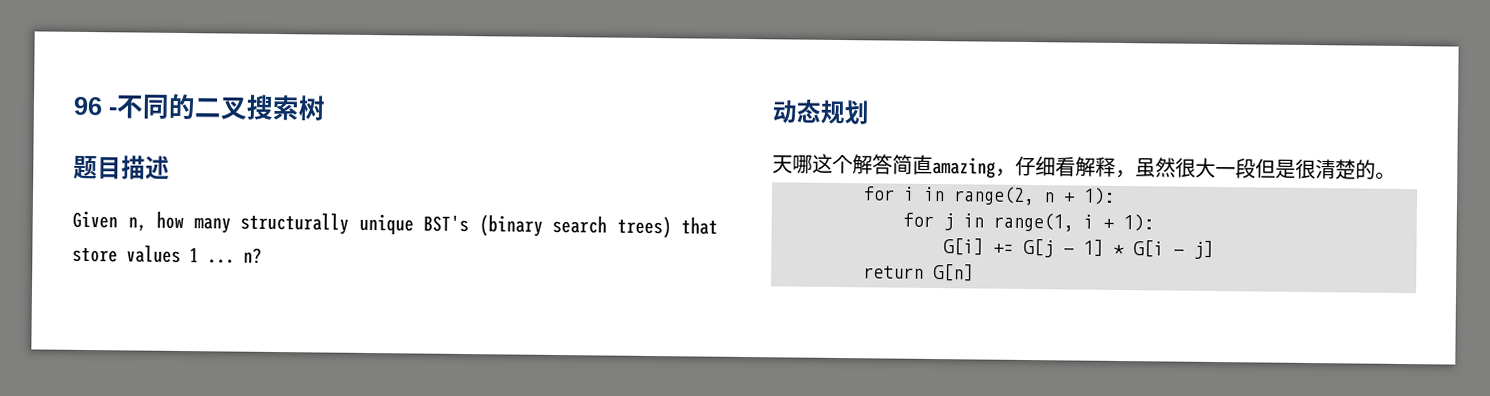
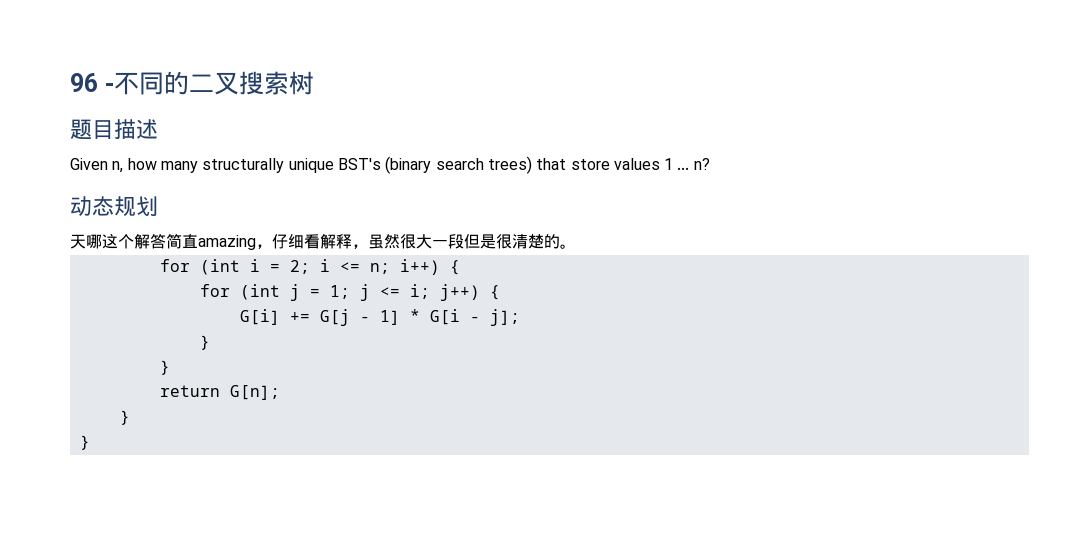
- for i in range(2, n + 1):
- for j in range(1, i + 1):
+ for (int i = 2; i <= n; i++) {
+ for (int j = 1; j <= i; j++) {
- G[i] += G[j - 1] * G[i - j]
- return G[n]
+ G[i] += G[j - 1] * G[i - j];
+ }
+ }
+ return G[n];
+ }
+ }

